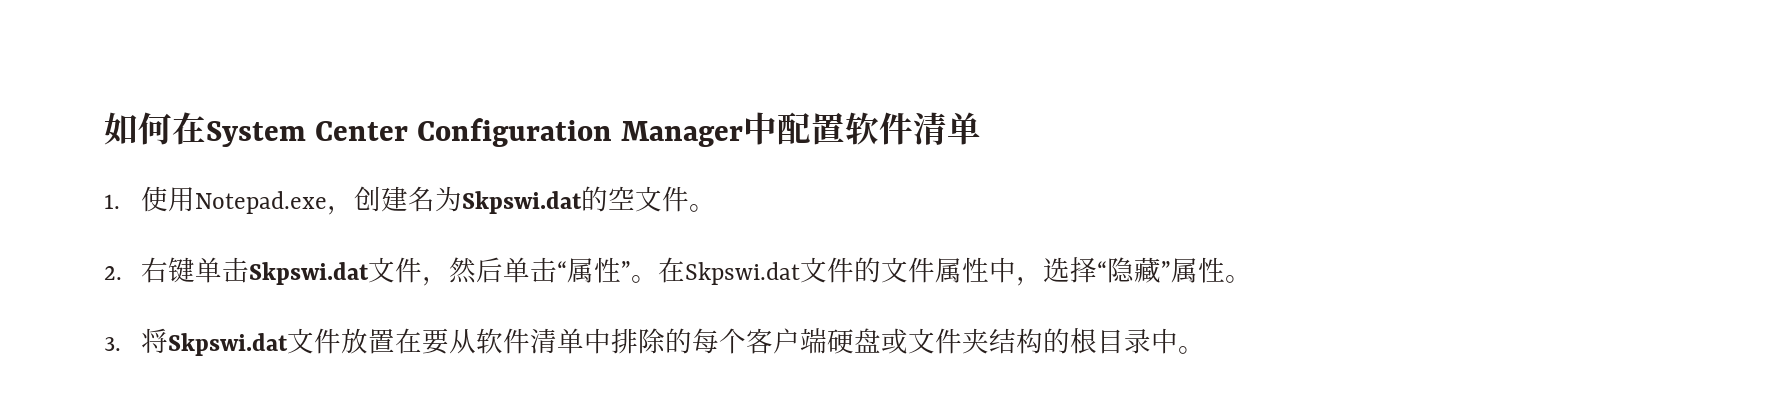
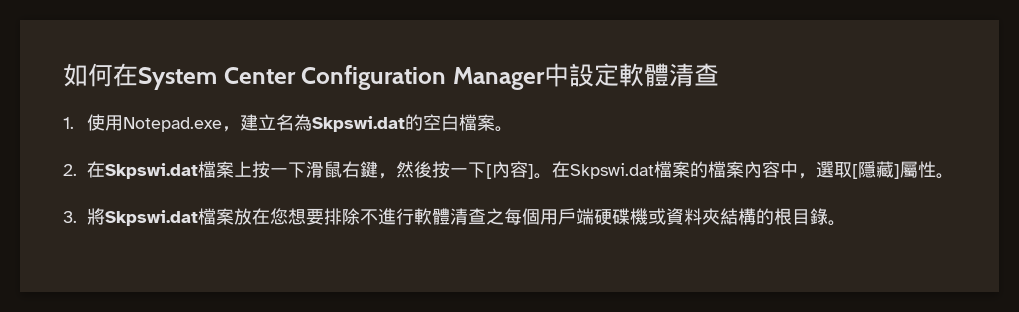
- 如何在System Center Configuration Manager中配置软件清单
+ 如何在System Center Configuration Manager中設定軟體清查
- 1.使用Notepad.exe，创建名为Skpswi.dat的空文件。
+ 1.使用Notepad.exe，建立名為Skpswi.dat的空白檔案。
- 2.右键单击Skpswi.dat文件，然后单击“属性”。在Skpswi.dat文件的文件属性中，选择“隐藏”属性。
- 3.将Skpswi.dat文件放置在要从软件清单中排除的每个客户端硬盘或文件夹结构的根目录中。
+ 2.在Skpswi.dat檔案上按一下滑鼠右鍵，然後按一下[內容]。在Skpswi.dat檔案的檔案內容中，選取[隱藏]屬性。
+ 3.將Skpswi.dat檔案放在您想要排除不進行軟體清查之每個用戶端硬碟機或資料夾結構的根目錄。

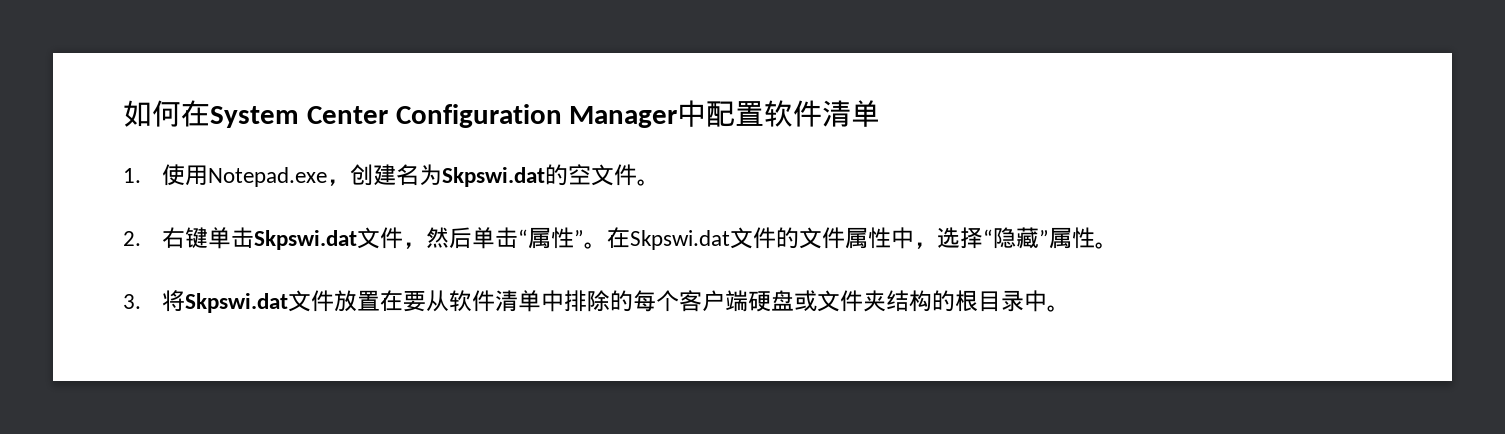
- 如何在System Center Configuration Manager中設定軟體清查
+ 如何在System Center Configuration Manager中配置软件清单
- 1.使用Notepad.exe，建立名為Skpswi.dat的空白檔案。
+ 1.使用Notepad.exe，创建名为Skpswi.dat的空文件。
- 2.在Skpswi.dat檔案上按一下滑鼠右鍵，然後按一下[內容]。在Skpswi.dat檔案的檔案內容中，選取[隱藏]屬性。
- 3.將Skpswi.dat檔案放在您想要排除不進行軟體清查之每個用戶端硬碟機或資料夾結構的根目錄。
+ 2.右键单击Skpswi.dat文件，然后单击“属性”。在Skpswi.dat文件的文件属性中，选择“隐藏”属性。
+ 3.将Skpswi.dat文件放置在要从软件清单中排除的每个客户端硬盘或文件夹结构的根目录中。

